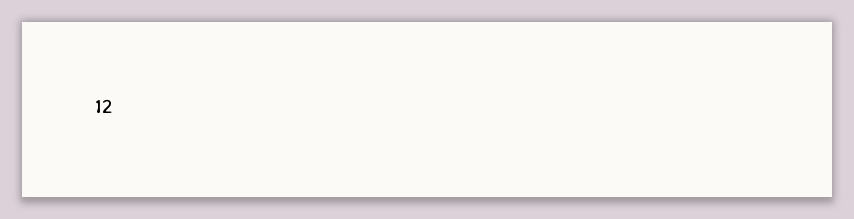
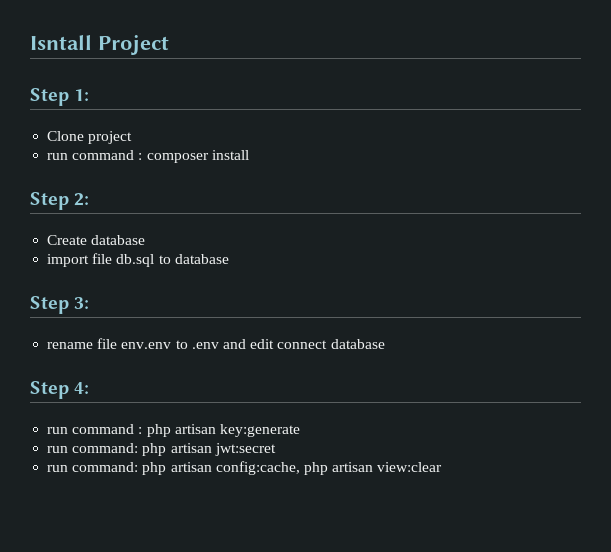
- 12
+ Isntall Project
+ Step 1:
+ Clone project
+ run command : composer install
+ Step 2:
+ Create database
+ import file db.sql to database
+ Step 3:
+ rename file env.env to .env and edit connect database
+ Step 4:
+ run command : php artisan key:generate
+ run command: php artisan jwt:secret
+ run command: php artisan config:cache, php artisan view:clear

